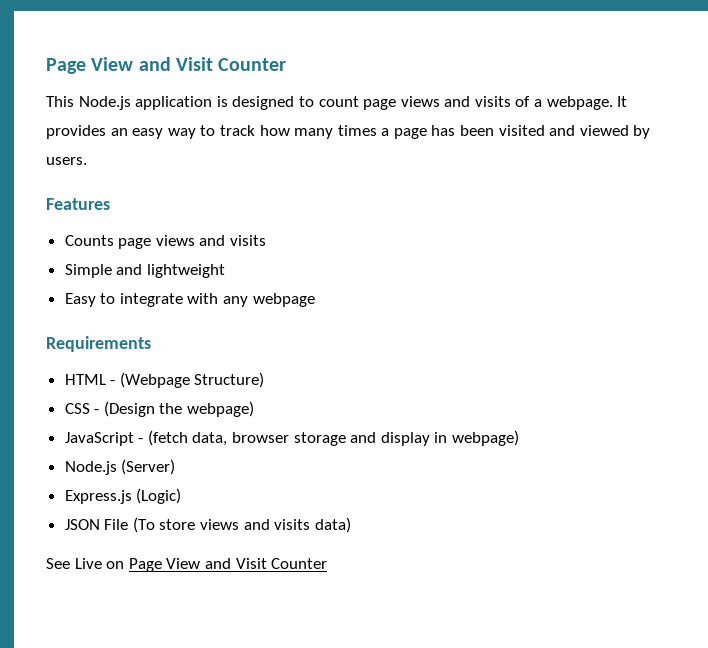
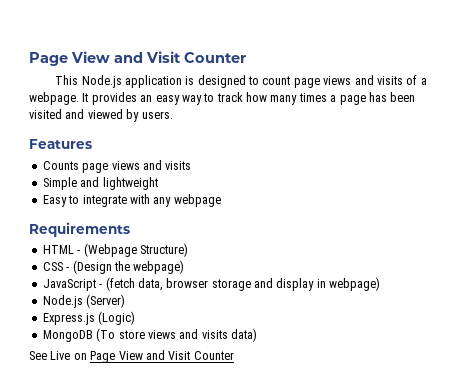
- JSON File (To store views and visits data)
+ MongoDB (To store views and visits data)

